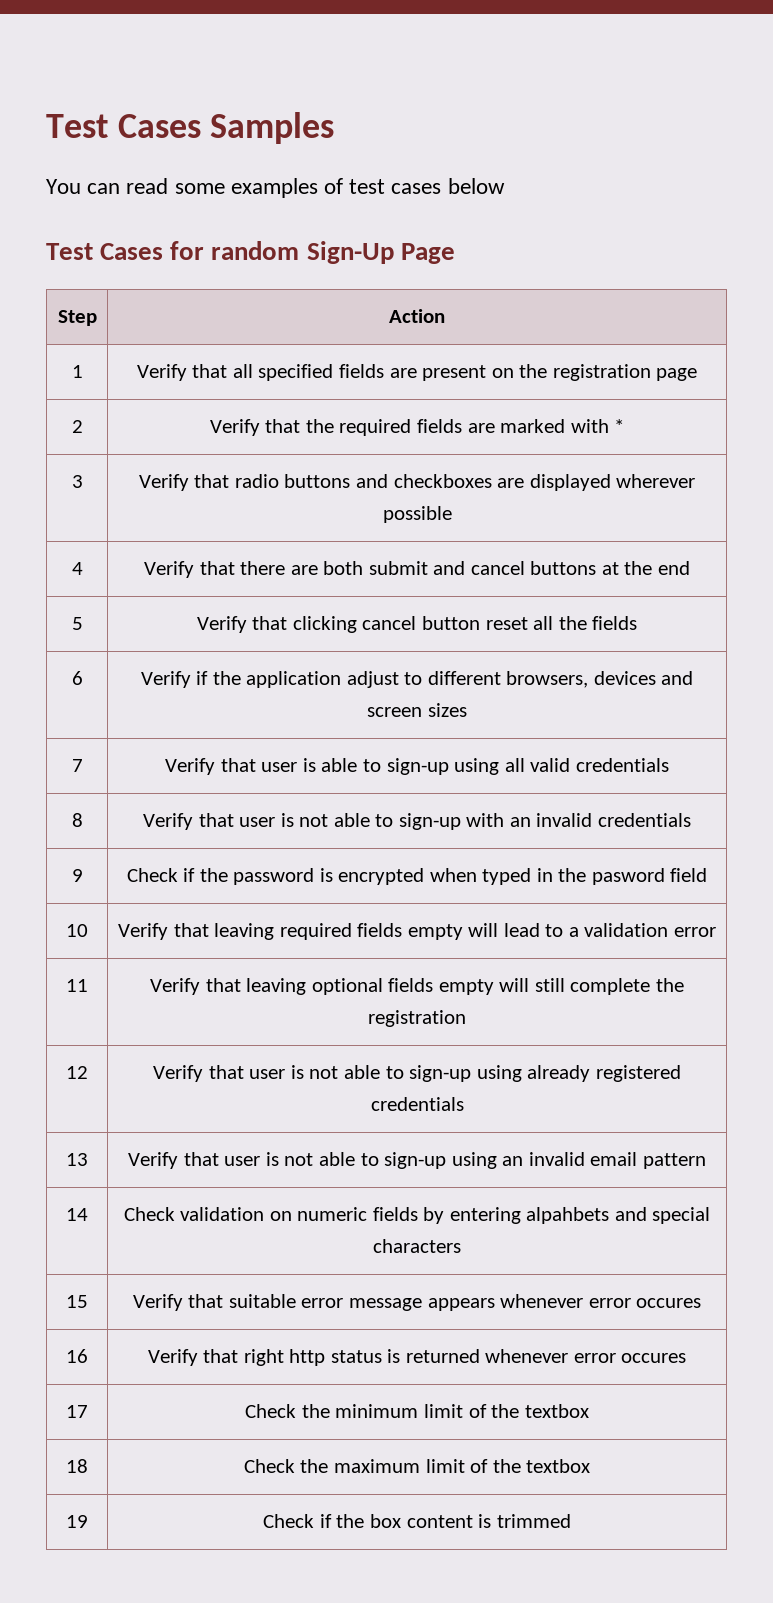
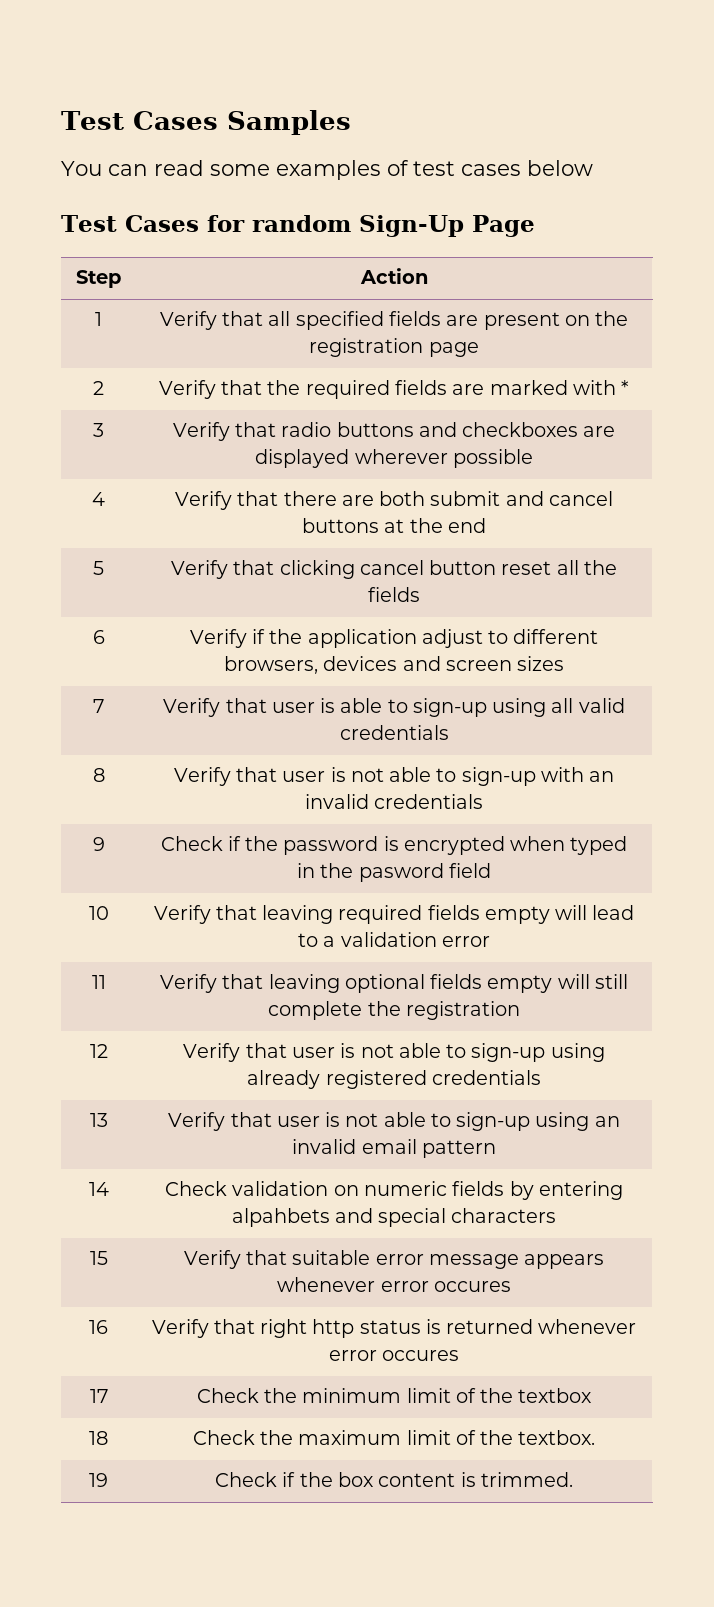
- 18 | Check the maximum limit of the textbox
+ 18 | Check the maximum limit of the textbox.
- 19 | Check if the box content is trimmed
+ 19 | Check if the box content is trimmed.

